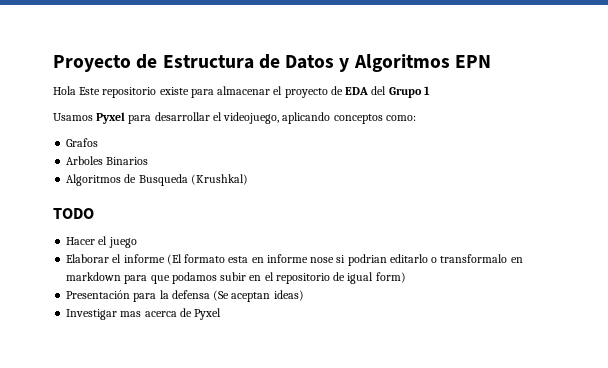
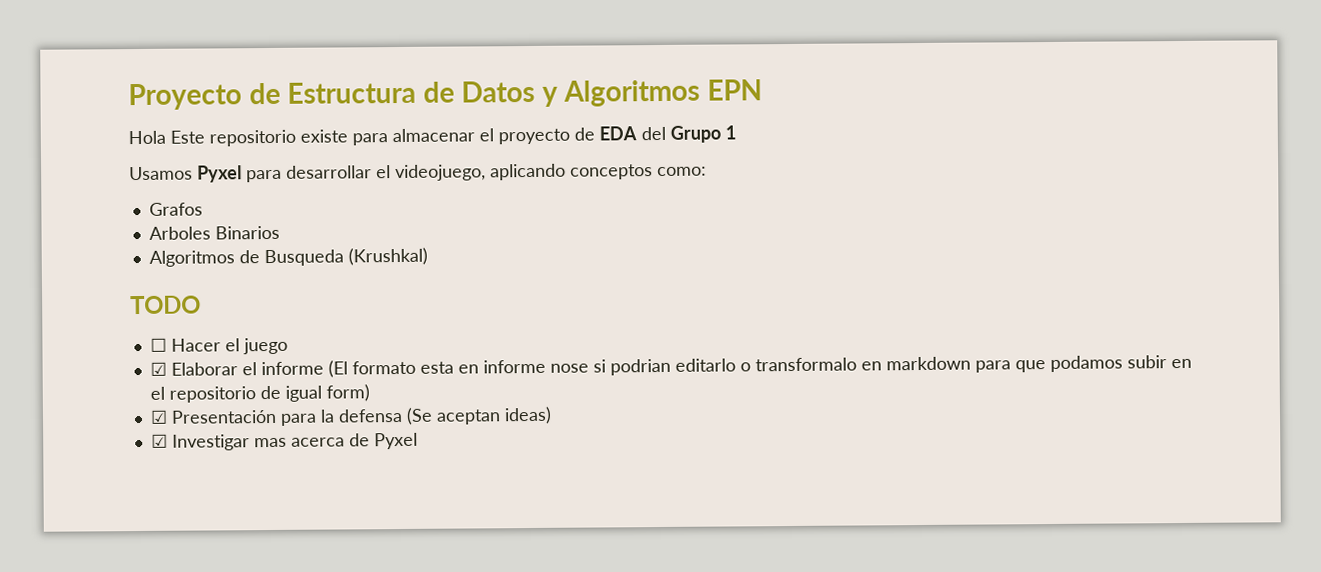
- Hacer el juego
+ ☐ Hacer el juego
- Elaborar el informe (El formato esta en informe nose si podrian editarlo o transformalo en markdown para que podamos subir en el repositorio de igual form)
+ ☑ Elaborar el informe (El formato esta en informe nose si podrian editarlo o transformalo en markdown para que podamos subir en el repositorio de igual form)
- Presentación para la defensa (Se aceptan ideas)
+ ☑ Presentación para la defensa (Se aceptan ideas)
- Investigar mas acerca de Pyxel
+ ☑ Investigar mas acerca de Pyxel

